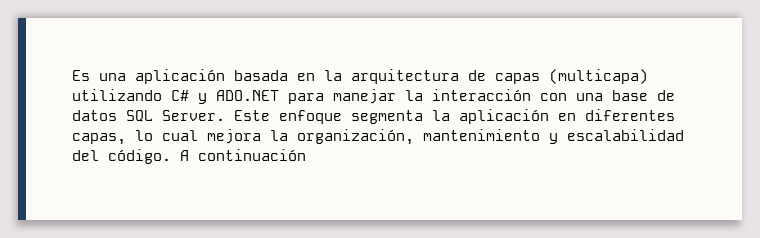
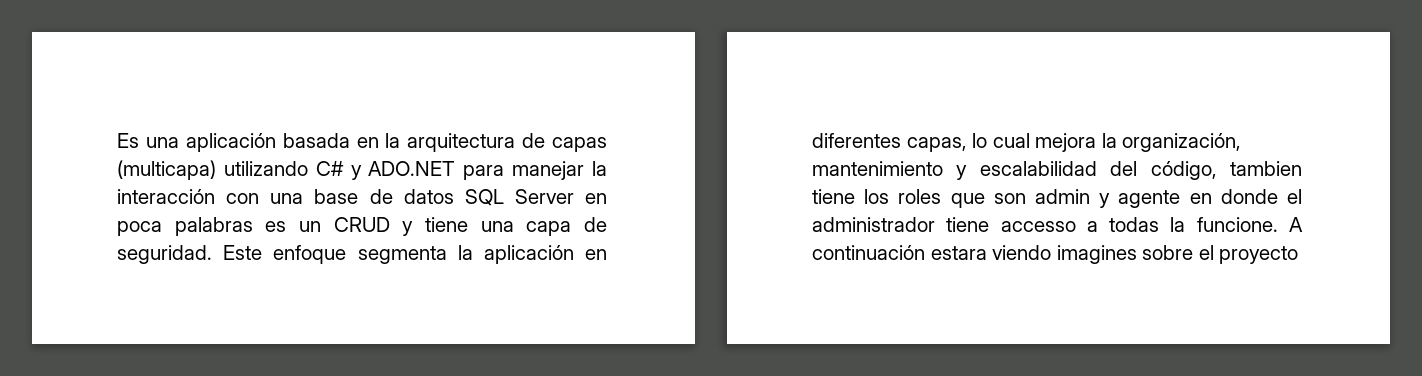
- Es una aplicación basada en la arquitectura de capas (multicapa) utilizando C# y ADO.NET para manejar la interacción con una base de datos SQL Server.
+ Es una aplicación basada en la arquitectura de capas (multicapa) utilizando C# y ADO.NET para manejar la interacción con una base de datos SQL Server en poca palabras es un CRUD y tiene una capa de seguridad.
- Este enfoque segmenta la aplicación en diferentes capas, lo cual mejora la organización, mantenimiento y escalabilidad del código. A continuación
+ Este enfoque segmenta la aplicación en diferentes capas, lo cual mejora la organización, mantenimiento y escalabilidad del código, tambien tiene los roles que son admin y agente en donde el administrador tiene accesso a todas la funcione. A continuación estara viendo imagines sobre el proyecto

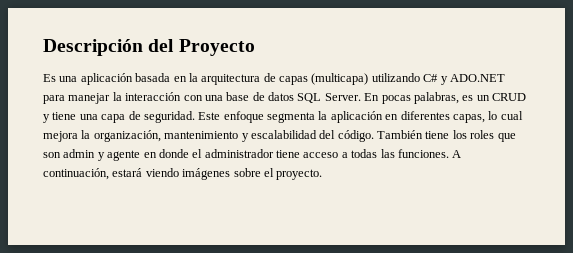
+ Descripción del Proyecto
- Es una aplicación basada en la arquitectura de capas (multicapa) utilizando C# y ADO.NET para manejar la interacción con una base de datos SQL Server en poca palabras es un CRUD y tiene una capa de seguridad.
+ Es una aplicación basada en la arquitectura de capas (multicapa) utilizando C# y ADO.NET para manejar la interacción con una base de datos SQL Server. En pocas palabras, es un CRUD y tiene una capa de seguridad.
- Este enfoque segmenta la aplicación en diferentes capas, lo cual mejora la organización, mantenimiento y escalabilidad del código, tambien tiene los roles que son admin y agente en donde el administrador tiene accesso a todas la funcione. A continuación estara viendo imagines sobre el proyecto
+ Este enfoque segmenta la aplicación en diferentes capas, lo cual mejora la organización, mantenimiento y escalabilidad del código. También tiene los roles que son admin y agente en donde el administrador tiene acceso a todas las funciones. A continuación, estará viendo imágenes sobre el proyecto.

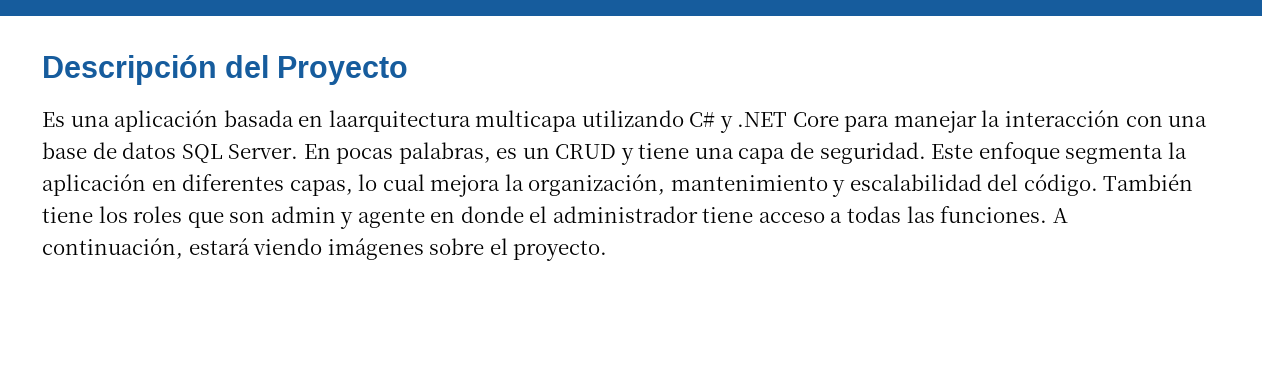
- Es una aplicación basada en la arquitectura de capas (multicapa) utilizando C# y ADO.NET para manejar la interacción con una base de datos SQL Server.
+ Es una aplicación basada en laarquitectura multicapa utilizando C# y .NET Core para manejar la interacción con una base de datos SQL Server.

